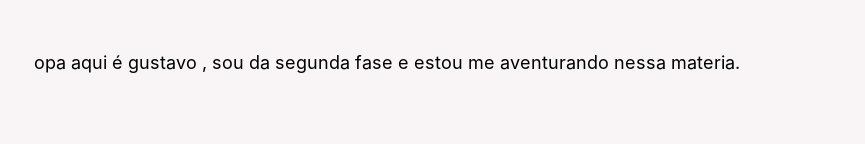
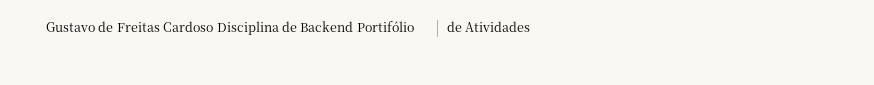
- opa aqui é gustavo , sou da segunda fase e estou me aventurando nessa materia.
+ Gustavo de Freitas Cardoso Disciplina de Backend Portifólio de Atividades

